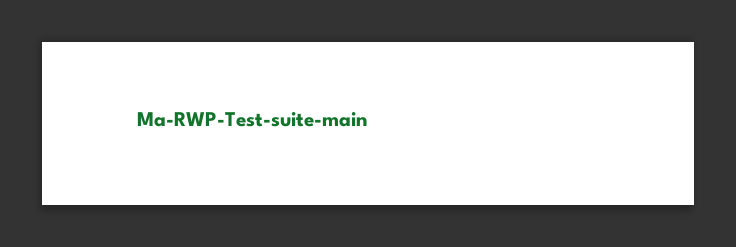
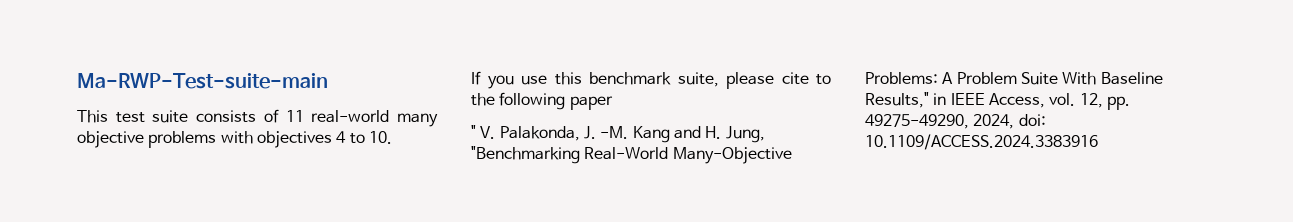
+ This test suite consists of 11 real-world many objective problems with objectives 4 to 10.
+ If you use this benchmark suite, please cite to the following paper
+ " V. Palakonda, J. -M. Kang and H. Jung, "Benchmarking Real-World Many-Objective Problems: A Problem Suite With Baseline Results," in IEEE Access, vol. 12, pp. 49275-49290, 2024, doi: 10.1109/ACCESS.2024.3383916

